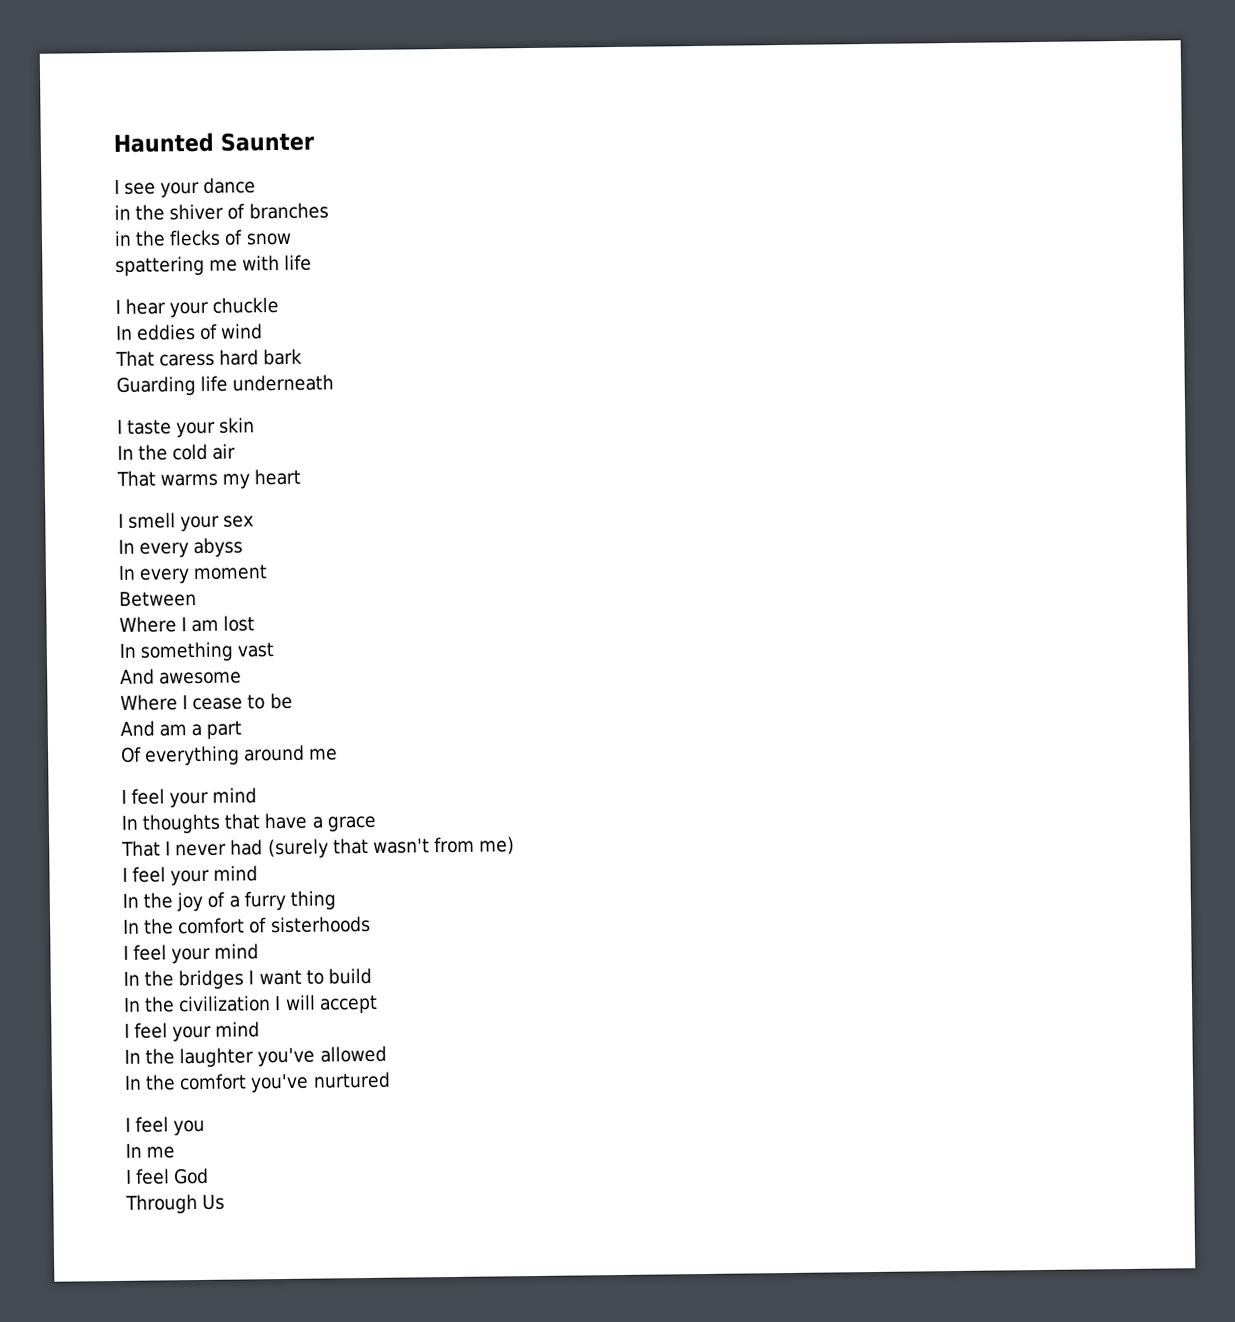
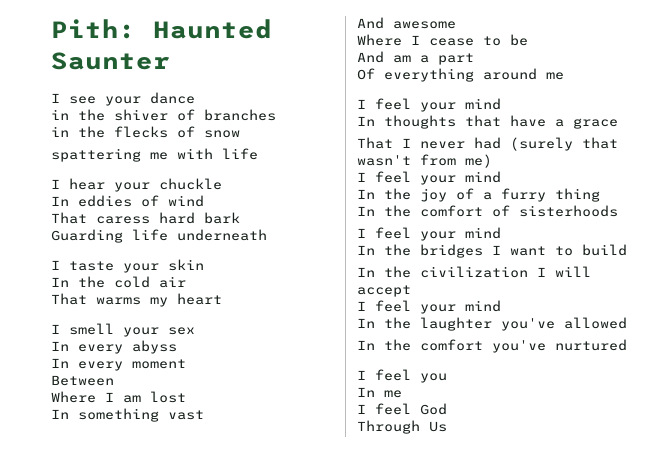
- Haunted Saunter
+ Pith: Haunted Saunter

